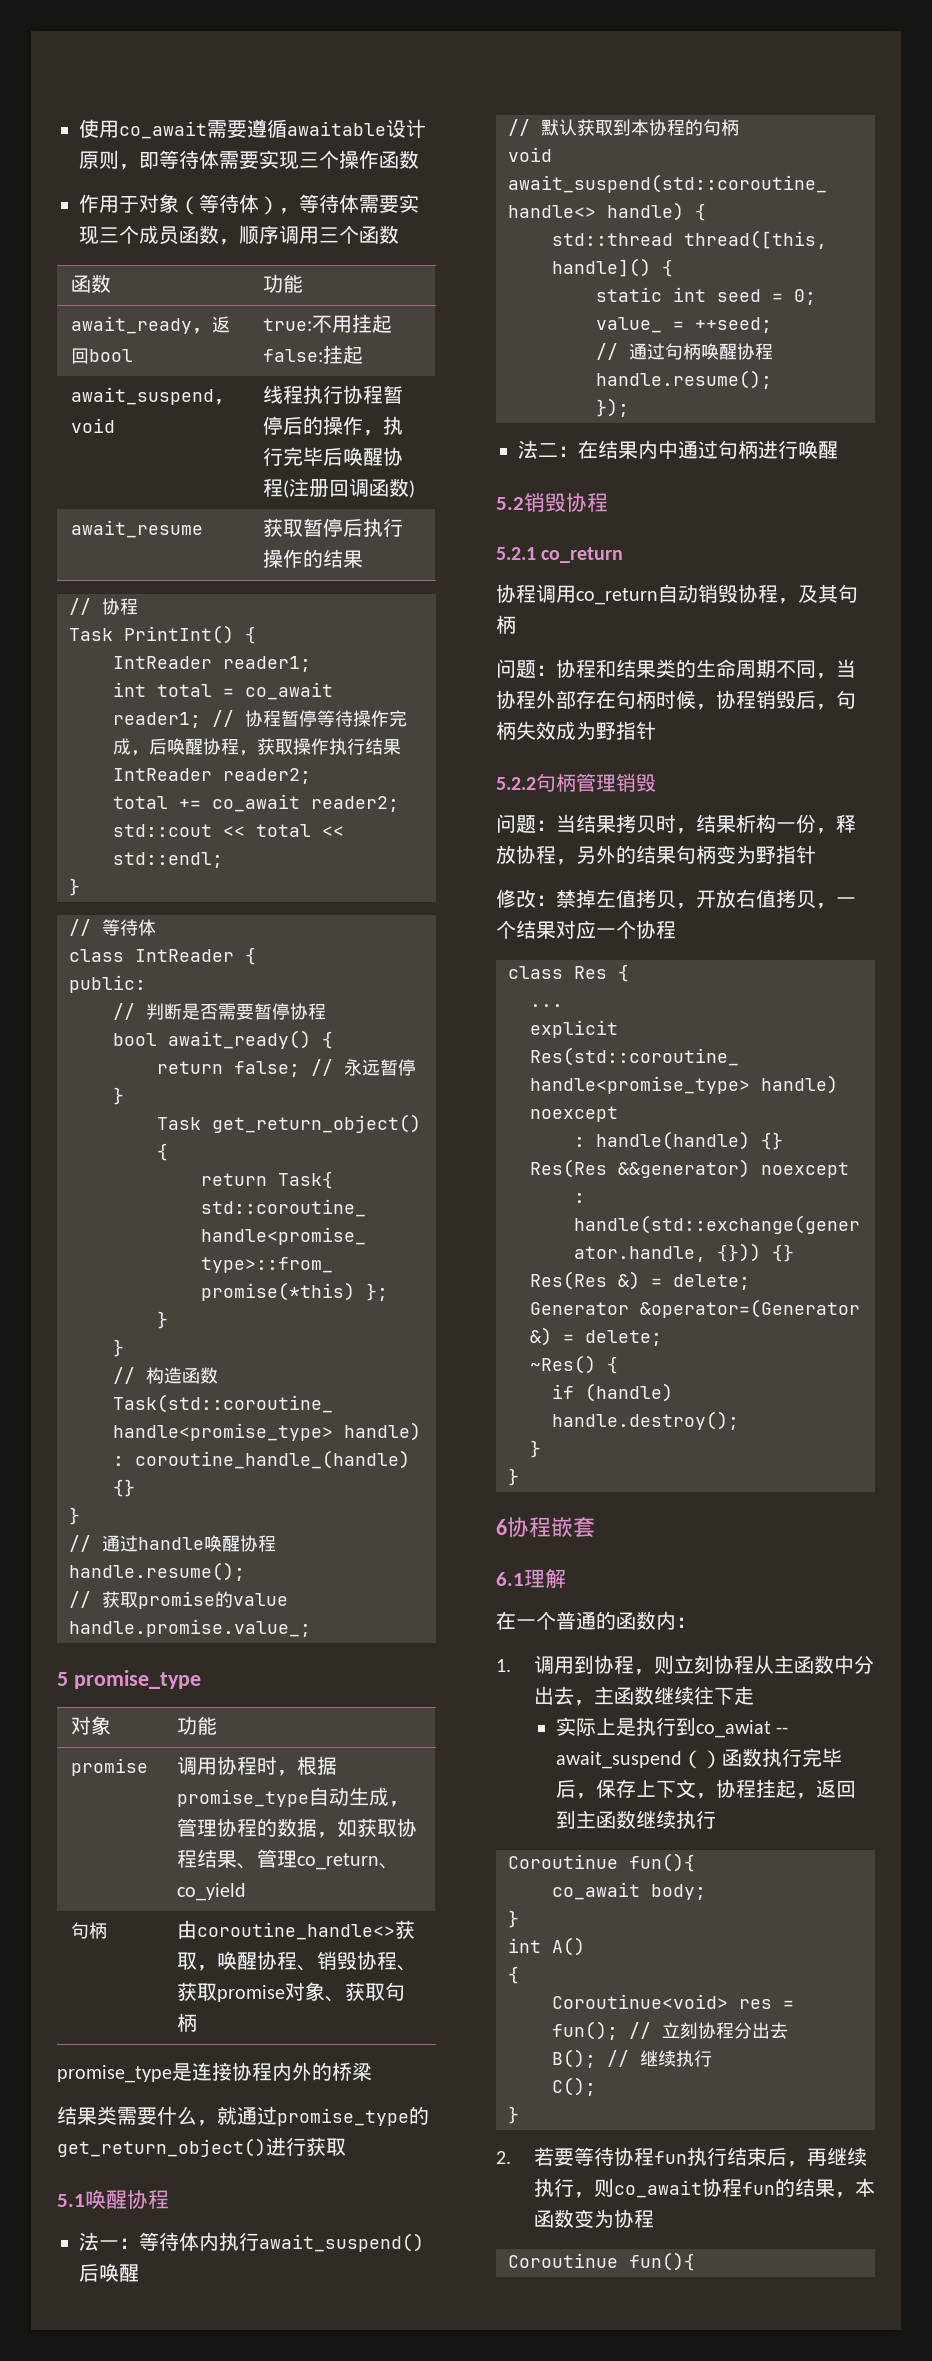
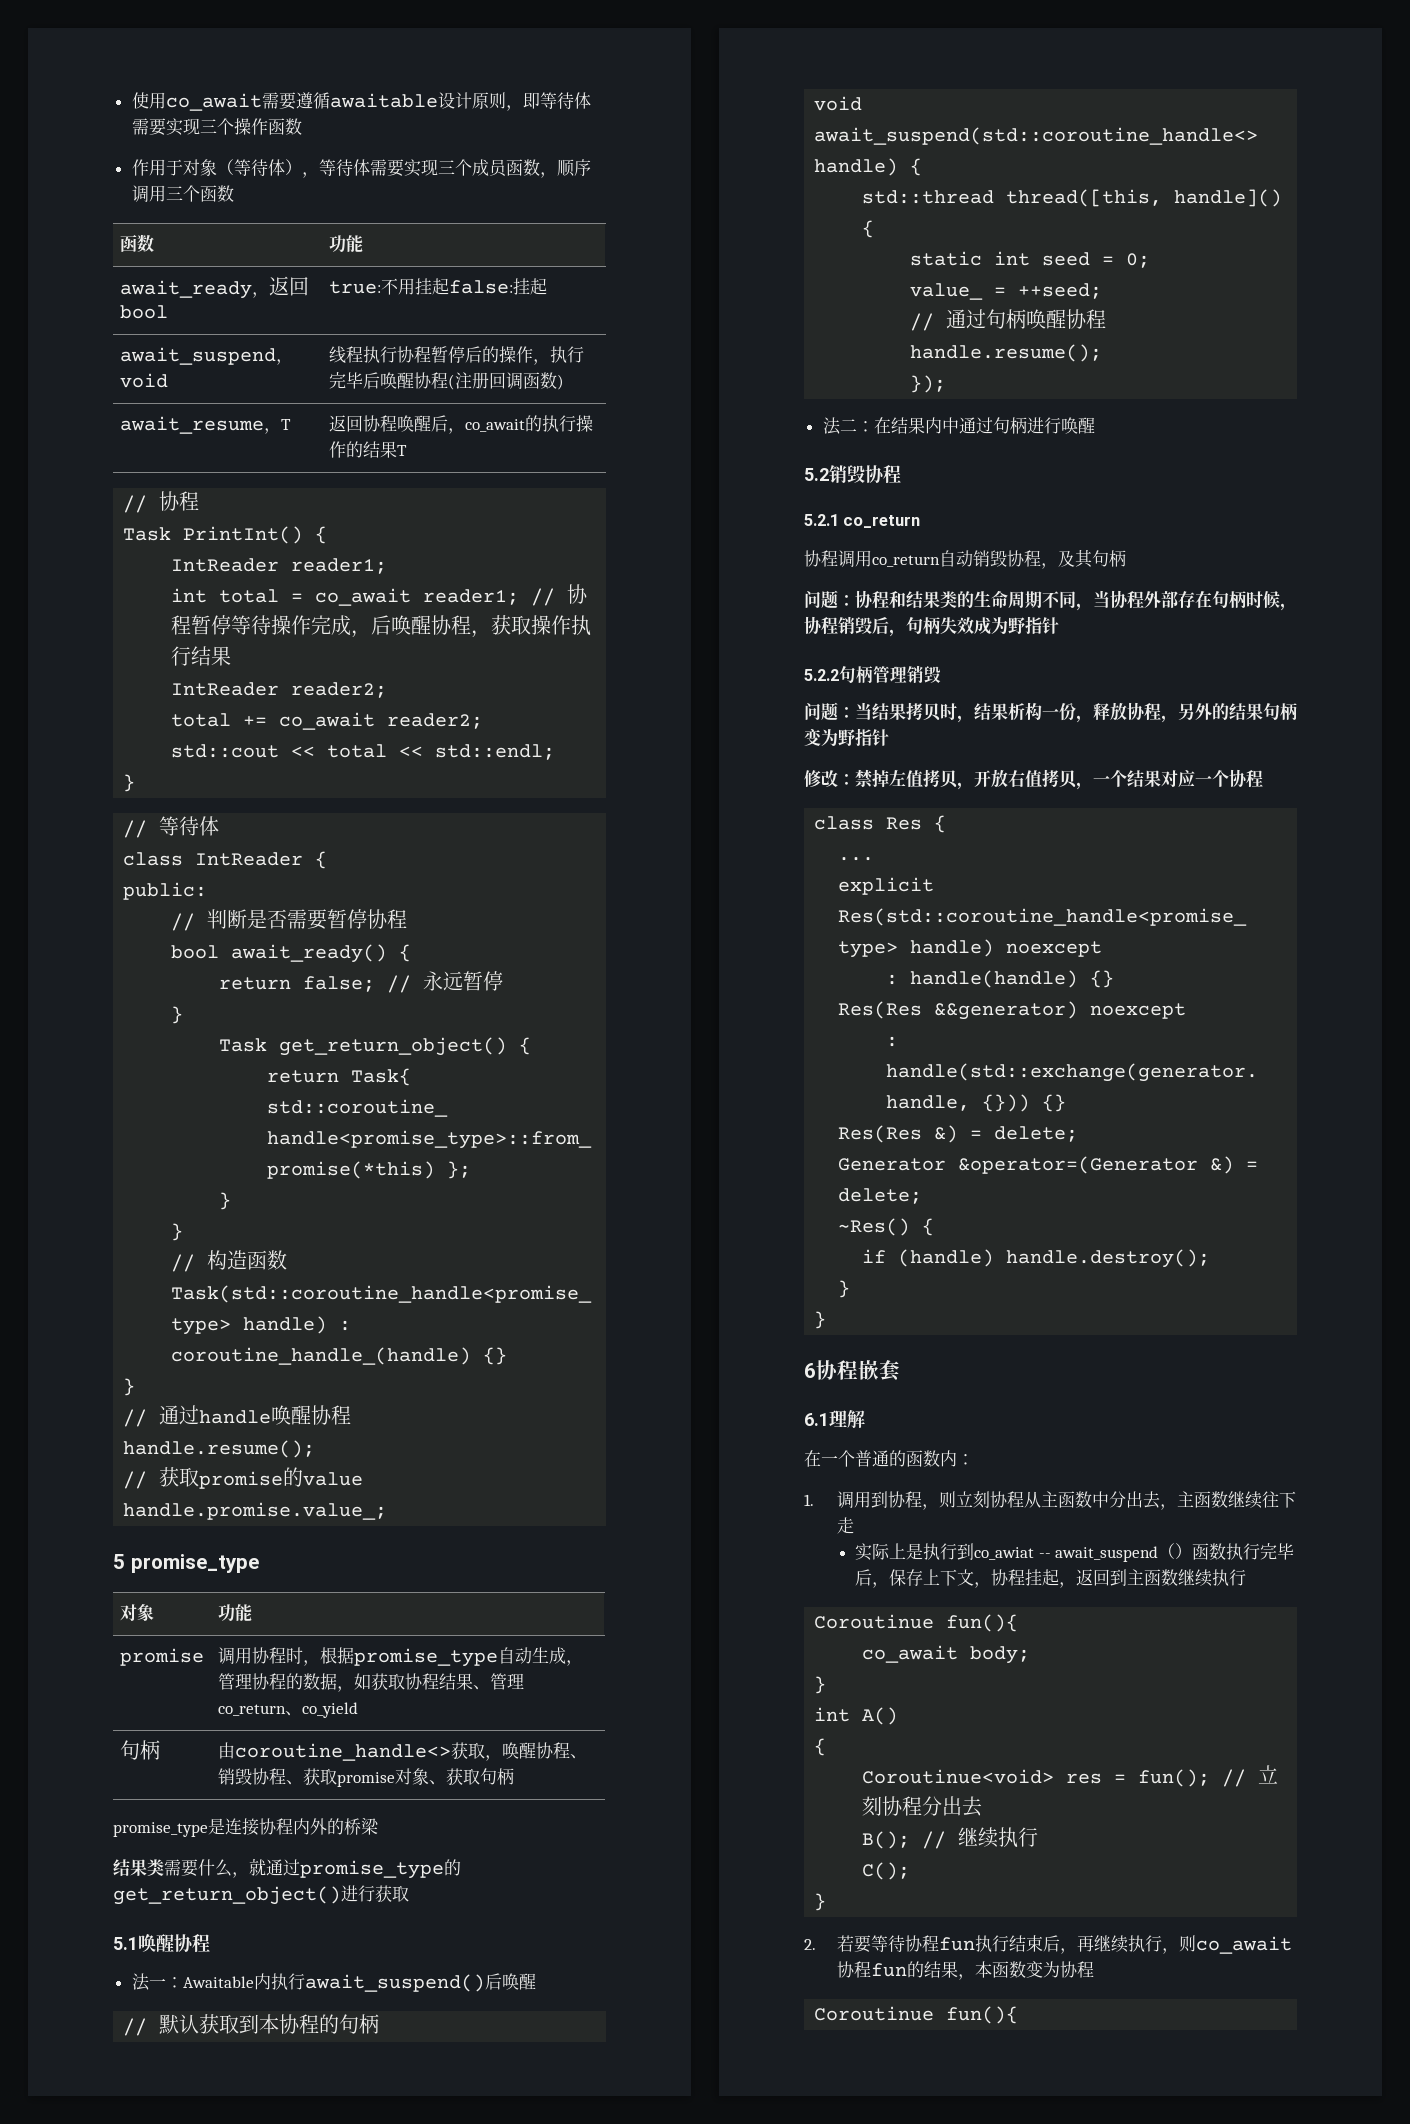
- await_resume | 获取暂停后执行操作的结果
+ await_resume，T | 返回协程唤醒后，co_await的执行操作的结果T
- 法一：等待体内执行await_suspend()后唤醒
+ 法一：Awaitable内执行await_suspend()后唤醒

